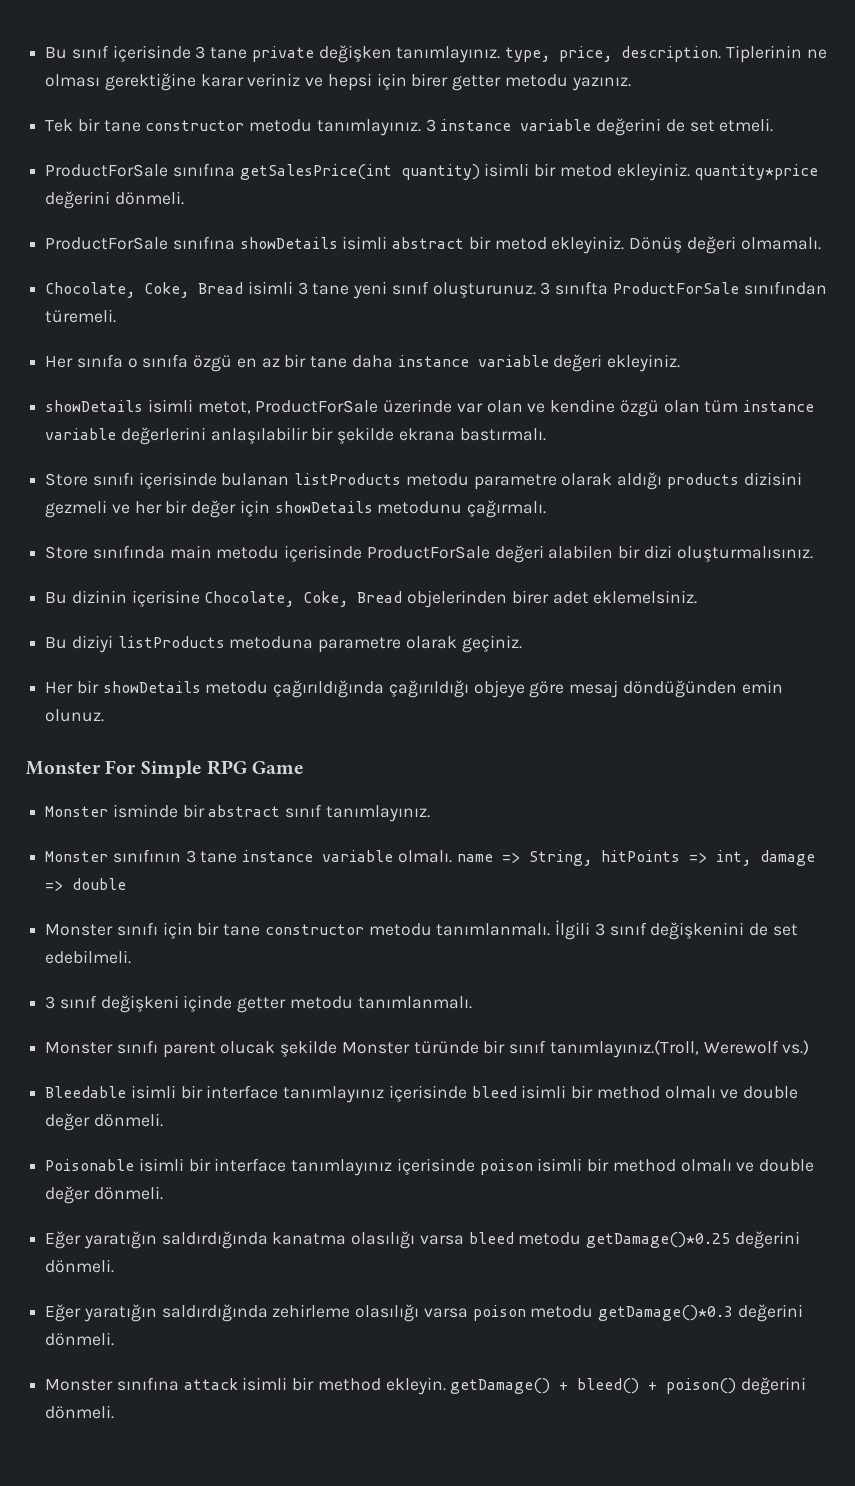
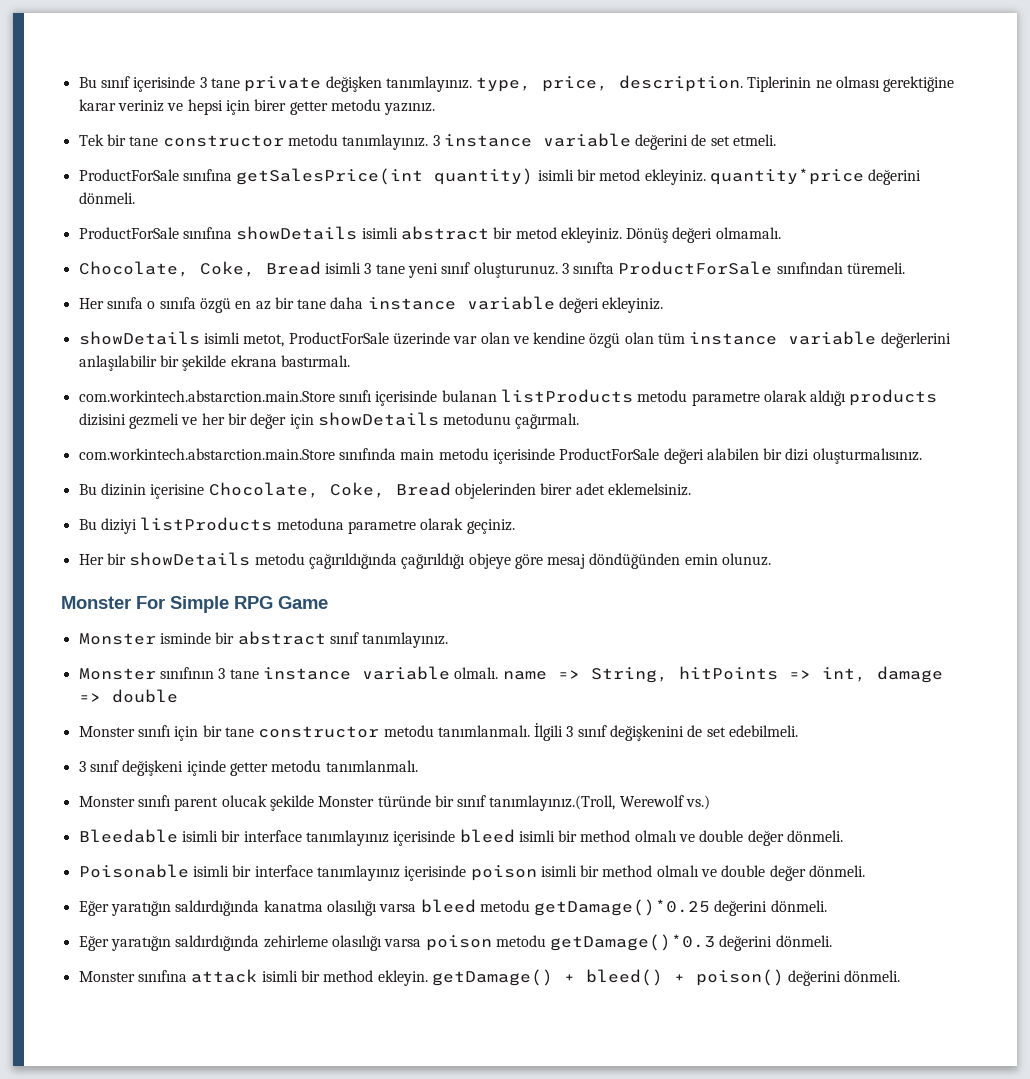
- Store sınıfı içerisinde bulanan listProducts metodu parametre olarak aldığı products dizisini gezmeli ve her bir değer için showDetails metodunu çağırmalı.
+ com.workintech.abstarction.main.Store sınıfı içerisinde bulanan listProducts metodu parametre olarak aldığı products dizisini gezmeli ve her bir değer için showDetails metodunu çağırmalı.
- Store sınıfında main metodu içerisinde ProductForSale değeri alabilen bir dizi oluşturmalısınız.
+ com.workintech.abstarction.main.Store sınıfında main metodu içerisinde ProductForSale değeri alabilen bir dizi oluşturmalısınız.

